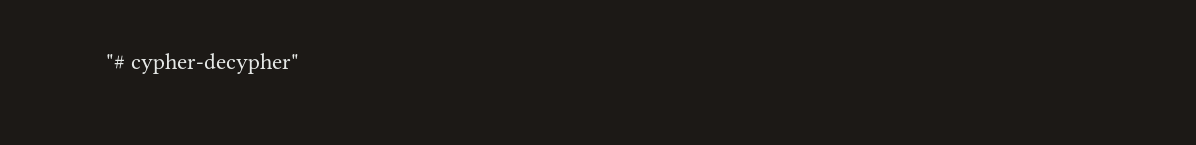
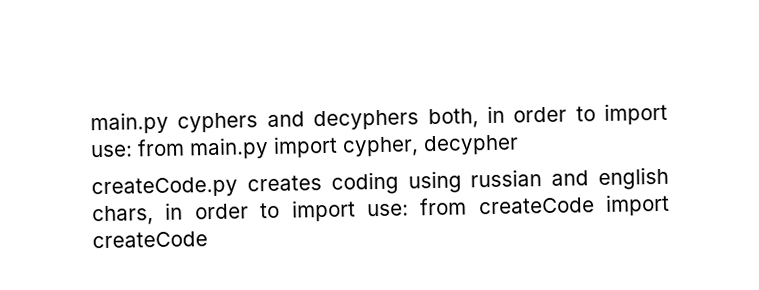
- "# cypher-decypher"
+ main.py cyphers and decyphers both, in order to import use: from main.py import cypher, decypher
+ createCode.py creates coding using russian and english chars, in order to import use: from createCode import createCode

